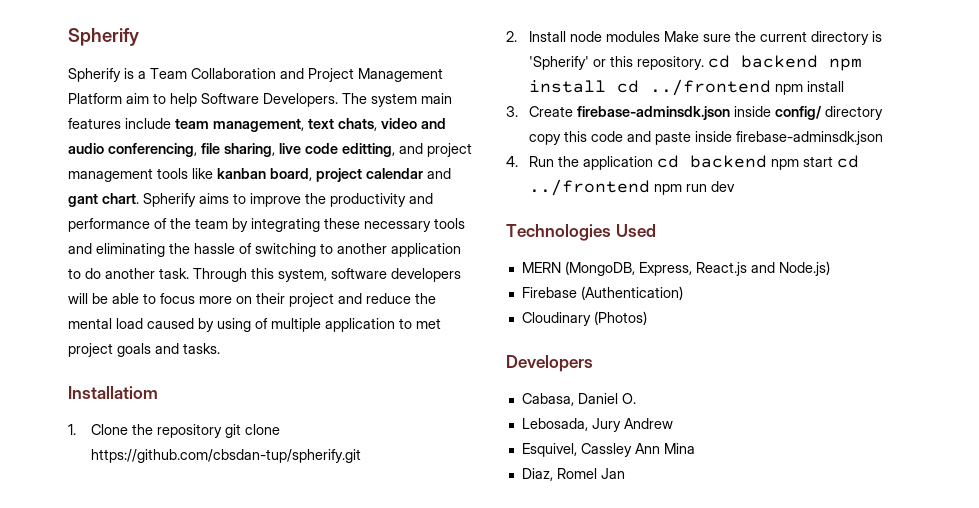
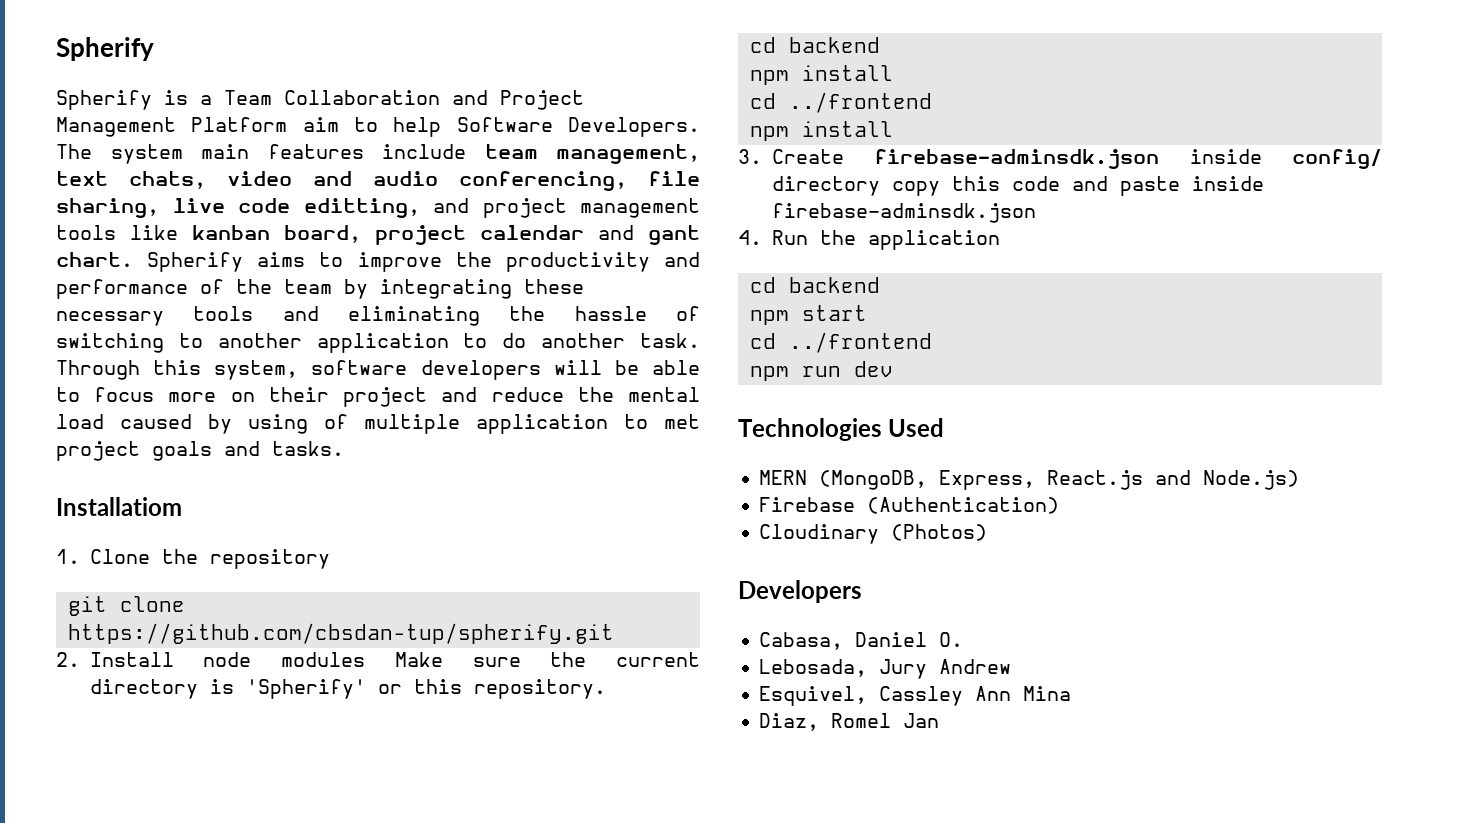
- 1. Clone the repository git clone https://github.com/cbsdan-tup/spherify.git
+ 1. Clone the repository
+ git clone https://github.com/cbsdan-tup/spherify.git
- 2. Install node modules Make sure the current directory is 'Spherify' or this repository. cd backend npm install cd ../frontend npm install
+ 2. Install node modules Make sure the current directory is 'Spherify' or this repository.
+ cd backend
+ npm install
+ cd ../frontend
+ npm install
- 4. Run the application cd backend npm start cd ../frontend npm run dev
+ 4. Run the application
+ cd backend
+ npm start
+ cd ../frontend
+ npm run dev

